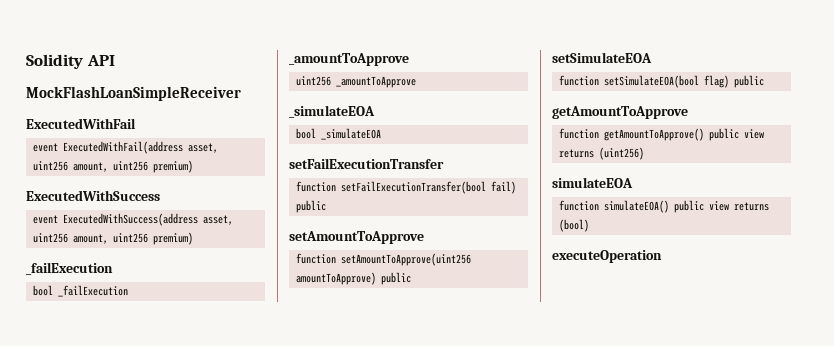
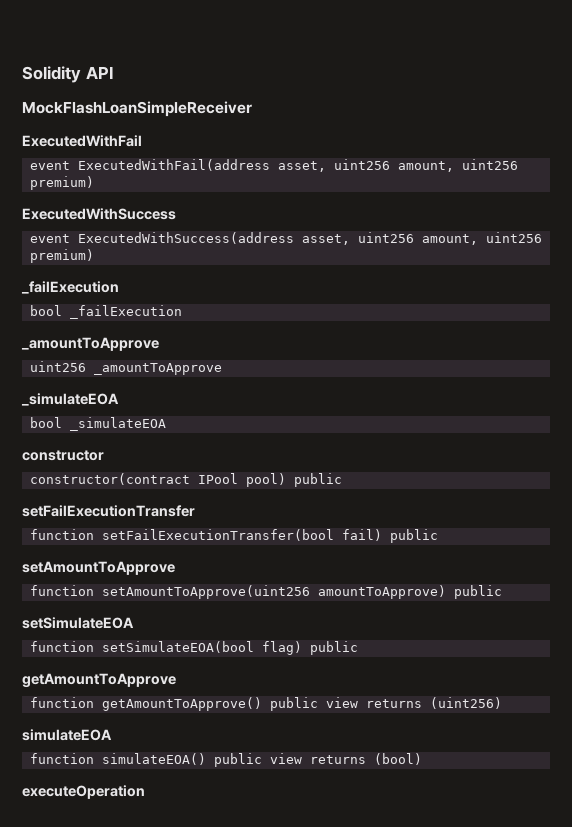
+ constructor
+ constructor(contract IPool pool) public

